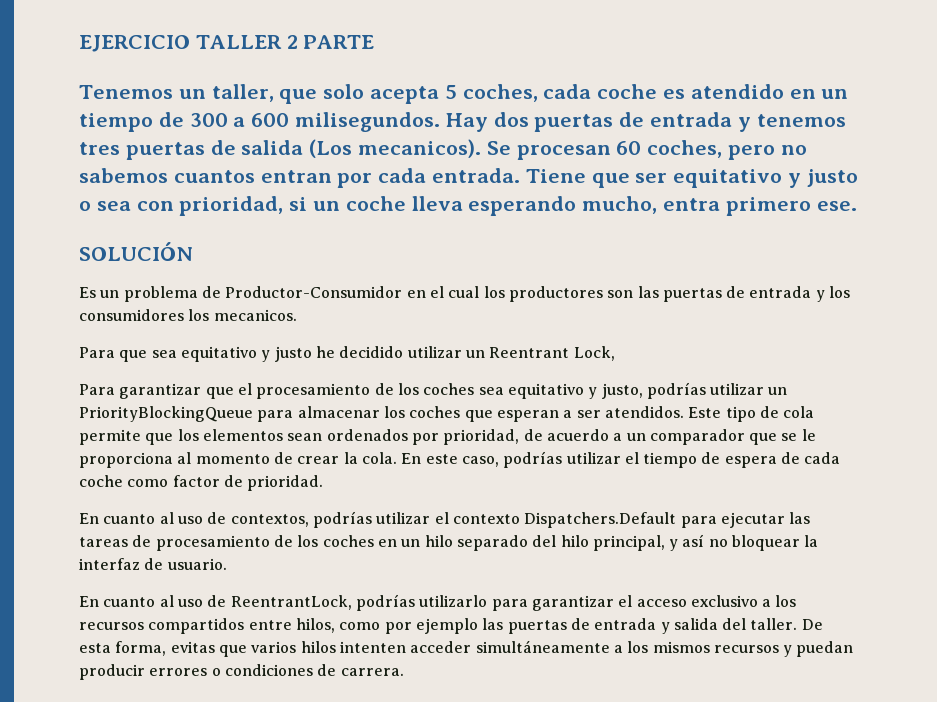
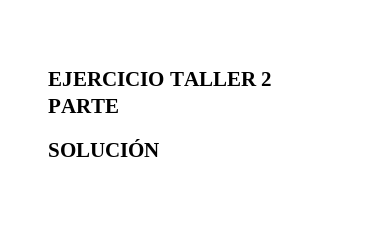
- Tenemos un taller, que solo acepta 5 coches, cada coche es atendido en un tiempo de 300 a 600 milisegundos. Hay dos puertas de entrada y tenemos tres puertas de salida (Los mecanicos). Se procesan 60 coches, pero no sabemos cuantos entran por cada entrada. Tiene que ser equitativo y justo o sea con prioridad, si un coche lleva esperando mucho, entra primero ese.
  SOLUCIÓN
- Es un problema de Productor-Consumidor en el cual los productores son las puertas de entrada y los consumidores los mecanicos.
- Para que sea equitativo y justo he decidido utilizar un Reentrant Lock,
- Para garantizar que el procesamiento de los coches sea equitativo y justo, podrías utilizar un PriorityBlockingQueue para almacenar los coches que esperan a ser atendidos. Este tipo de cola permite que los elementos sean ordenados por prioridad, de acuerdo a un comparador que se le proporciona al momento de crear la cola. En este caso, podrías utilizar el tiempo de espera de cada coche como factor de prioridad.
- En cuanto al uso de contextos, podrías utilizar el contexto Dispatchers.Default para ejecutar las tareas de procesamiento de los coches en un hilo separado del hilo principal, y así no bloquear la interfaz de usuario.
- En cuanto al uso de ReentrantLock, podrías utilizarlo para garantizar el acceso exclusivo a los recursos compartidos entre hilos, como por ejemplo las puertas de entrada y salida del taller. De esta forma, evitas que varios hilos intenten acceder simultáneamente a los mismos recursos y puedan producir errores o condiciones de carrera.

